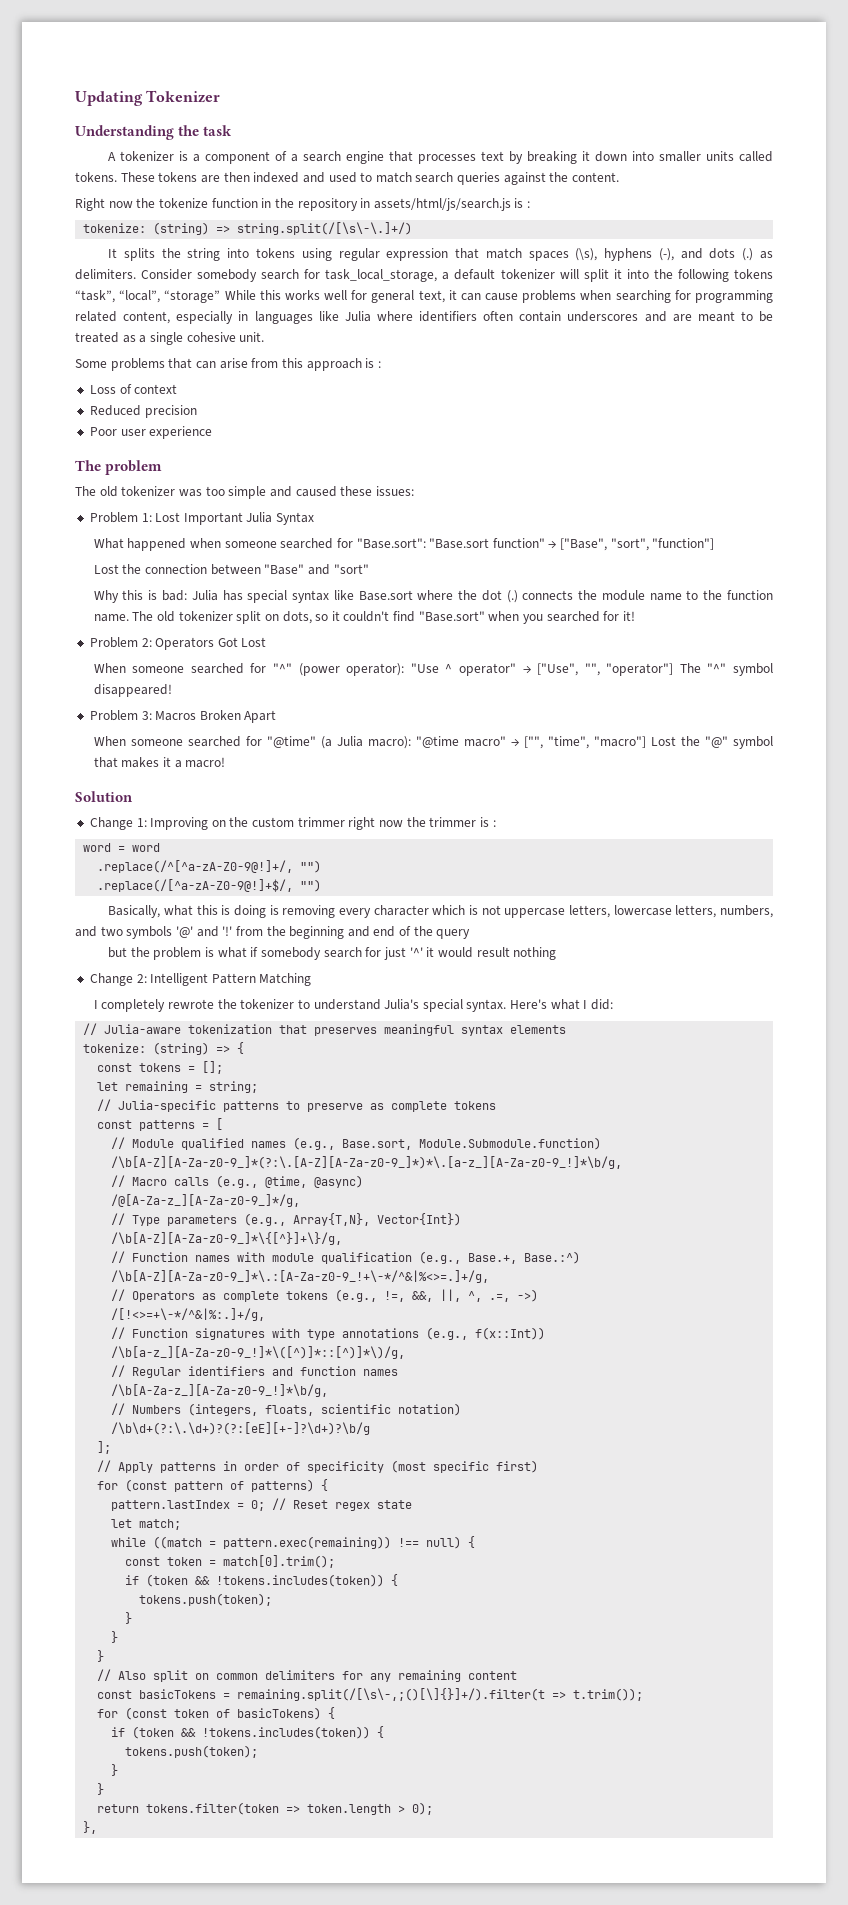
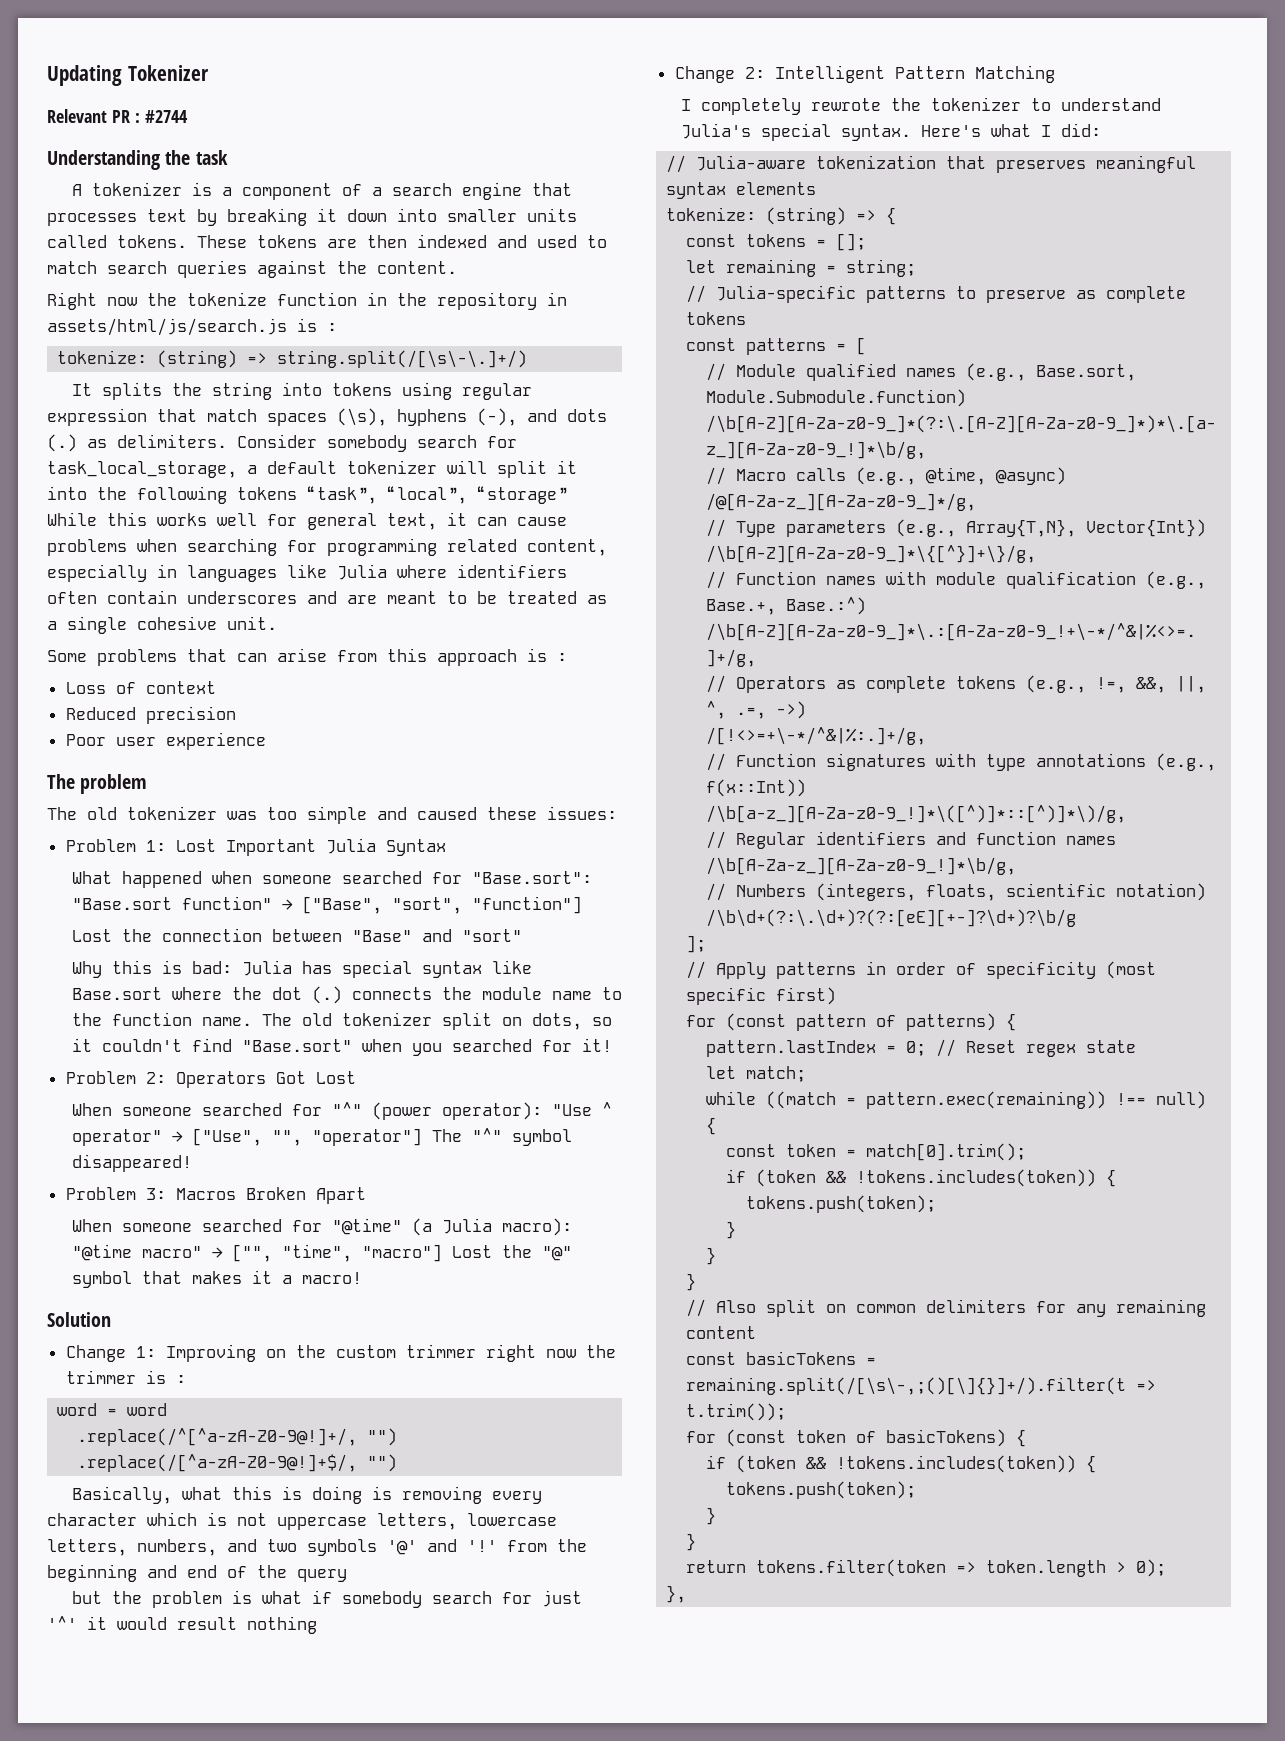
+ Relevant PR : #2744

